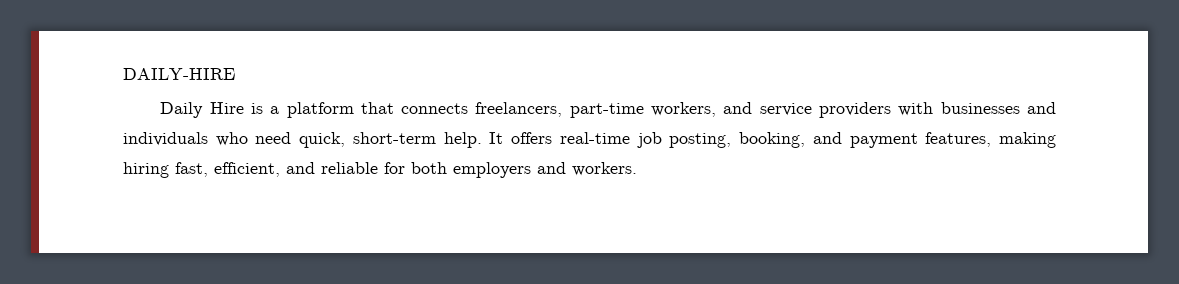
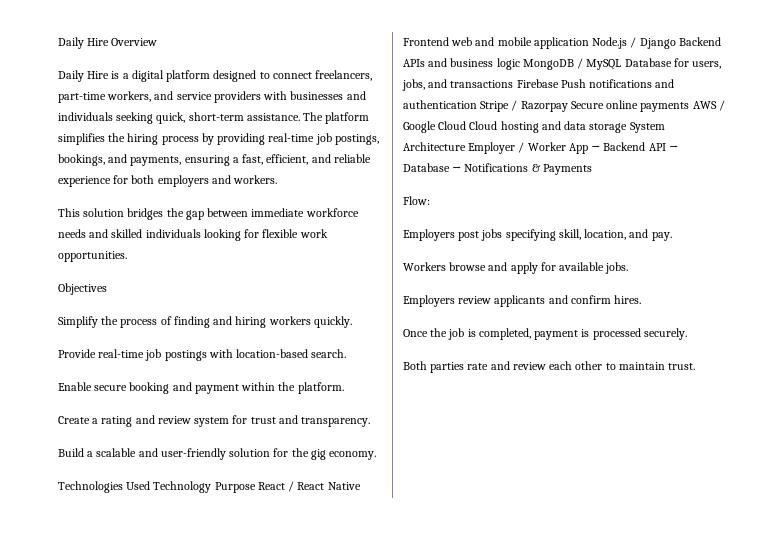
- DAILY-HIRE
+ Daily Hire Overview
- Daily Hire is a platform that connects freelancers, part-time workers, and service providers with businesses and individuals who need quick, short-term help. It offers real-time job posting, booking, and payment features, making hiring fast, efficient, and reliable for both employers and workers.
+ Daily Hire is a digital platform designed to connect freelancers, part-time workers, and service providers with businesses and individuals seeking quick, short-term assistance. The platform simplifies the hiring process by providing real-time job postings, bookings, and payments, ensuring a fast, efficient, and reliable experience for both employers and workers.
+ This solution bridges the gap between immediate workforce needs and skilled individuals looking for flexible work opportunities.
+ Objectives
+ Simplify the process of finding and hiring workers quickly.
+ Provide real-time job postings with location-based search.
+ Enable secure booking and payment within the platform.
+ Create a rating and review system for trust and transparency.
+ Build a scalable and user-friendly solution for the gig economy.
+ Technologies Used Technology Purpose React / React Native Frontend web and mobile application Node.js / Django Backend APIs and business logic MongoDB / MySQL Database for users, jobs, and transactions Firebase Push notifications and authentication Stripe / Razorpay Secure online payments AWS / Google Cloud Cloud hosting and data storage System Architecture Employer / Worker App → Backend API → Database → Notifications & Payments
+ Flow:
+ Employers post jobs specifying skill, location, and pay.
+ Workers browse and apply for available jobs.
+ Employers review applicants and confirm hires.
+ Once the job is completed, payment is processed securely.
+ Both parties rate and review each other to maintain trust.

